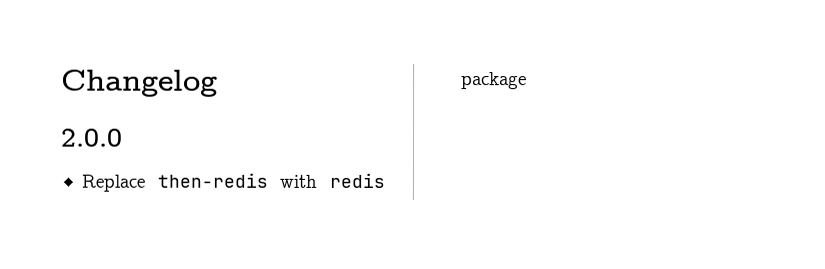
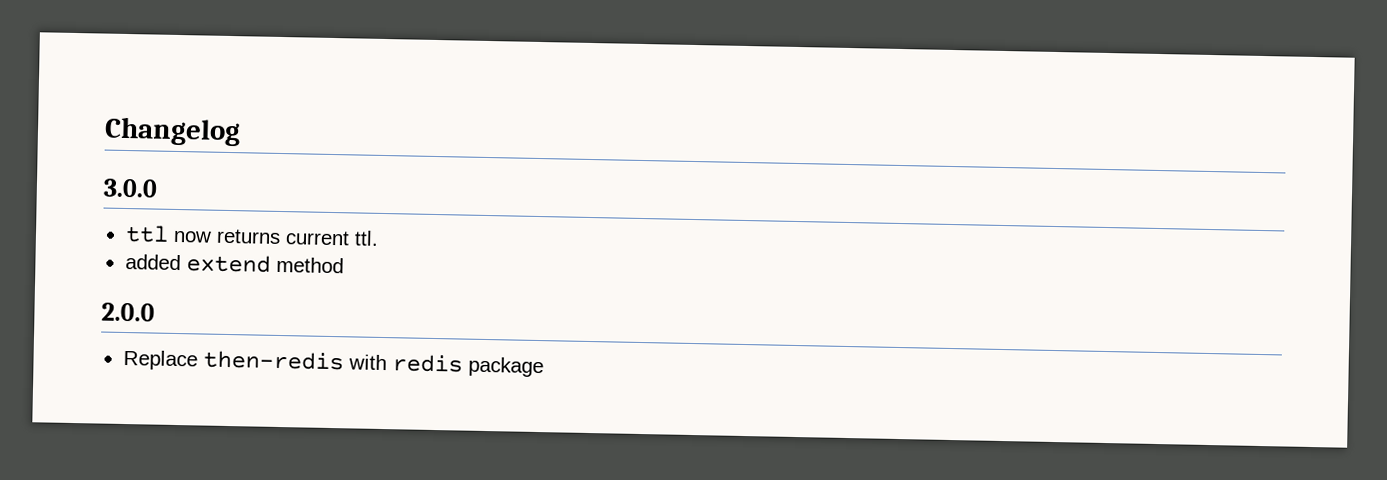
+ 3.0.0
+ ttl now returns current ttl.
+ added extend method

